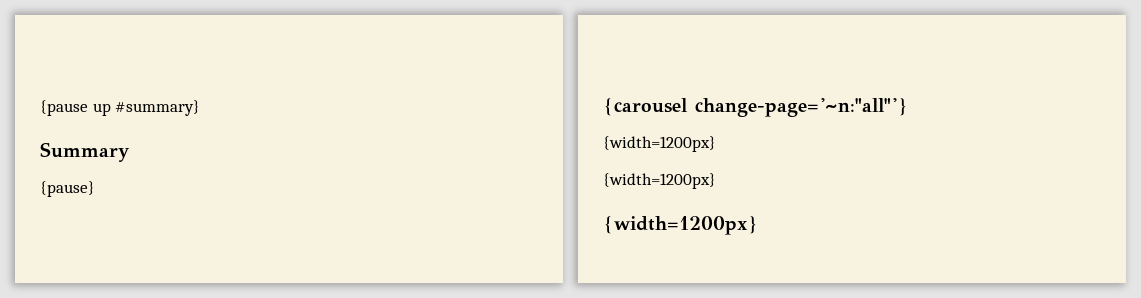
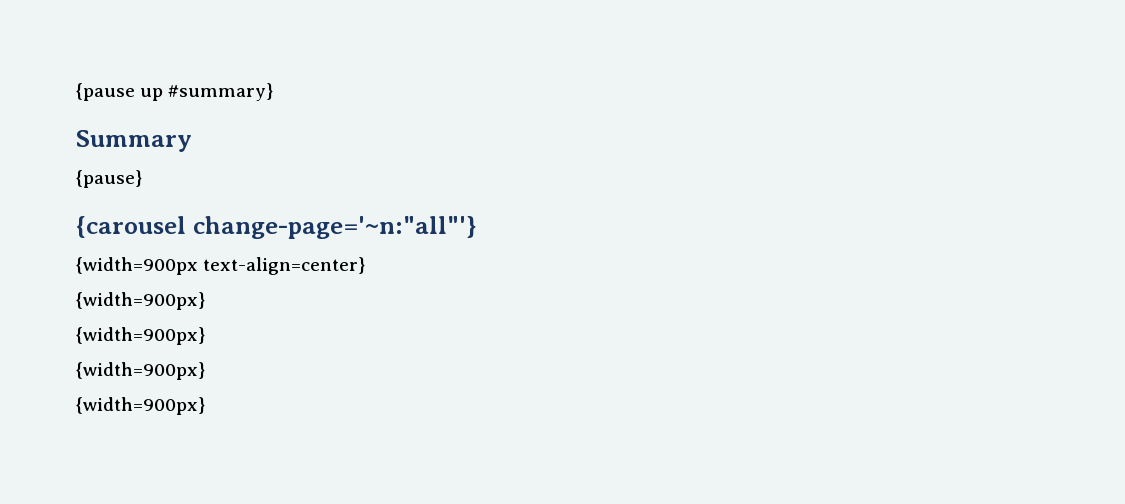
  {carousel change-page='~n:"all"'}
- {width=1200px}
- {width=1200px}
- {width=1200px}
+ {width=900px text-align=center}
+ {width=900px}
+ {width=900px}
+ {width=900px}
+ {width=900px}

